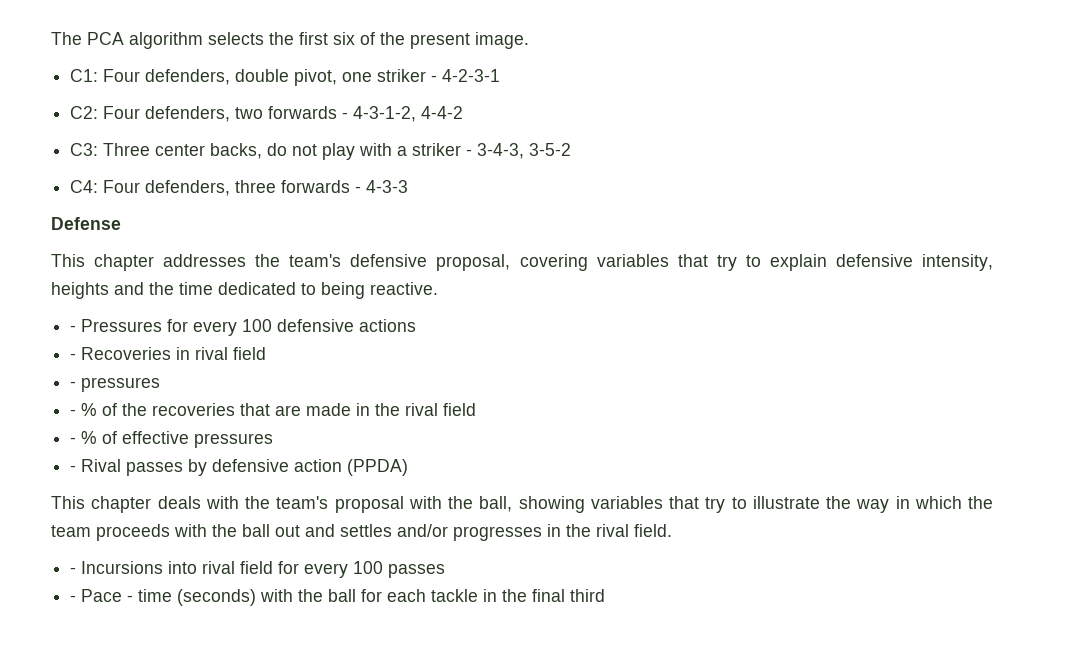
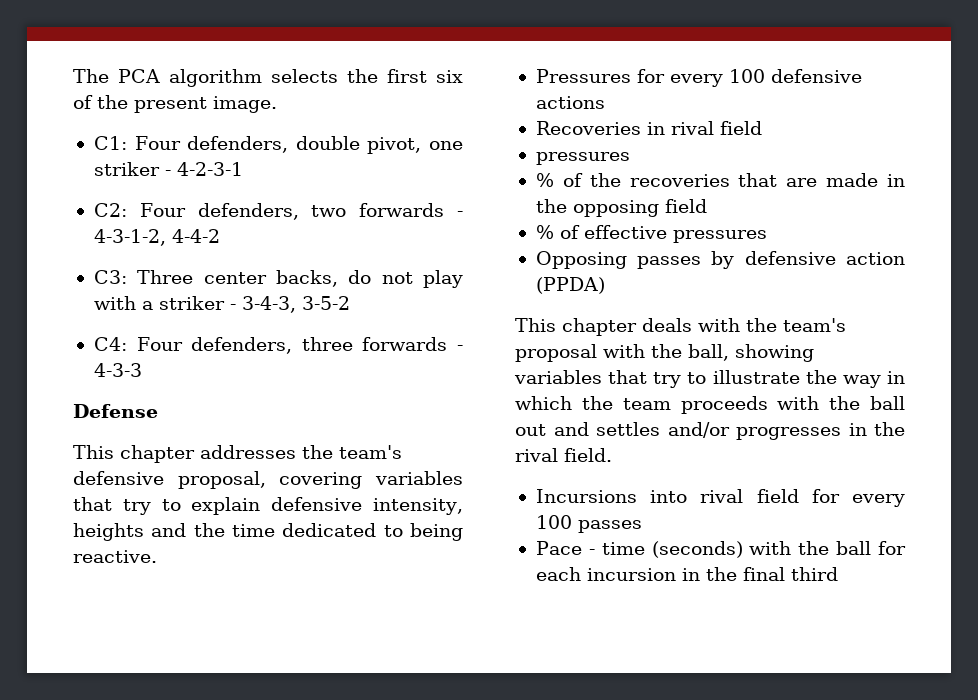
- - Pressures for every 100 defensive actions
+ Pressures for every 100 defensive actions
- - Recoveries in rival field
- - pressures
- - % of the recoveries that are made in the rival field
- - % of effective pressures
+ Recoveries in rival field
+ pressures
+ % of the recoveries that are made in the opposing field
+ % of effective pressures
- - Rival passes by defensive action (PPDA)
+ Opposing passes by defensive action (PPDA)
- - Incursions into rival field for every 100 passes
+ Incursions into rival field for every 100 passes
- - Pace - time (seconds) with the ball for each tackle in the final third
+ Pace - time (seconds) with the ball for each incursion in the final third

